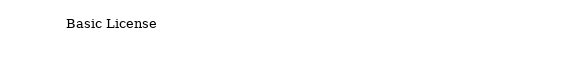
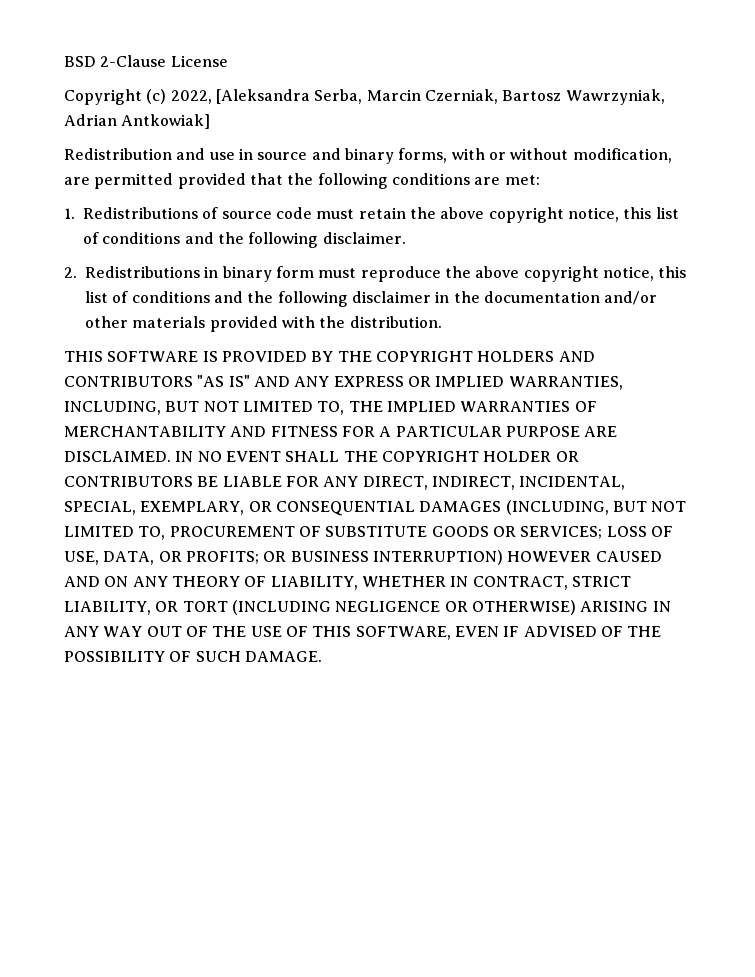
- Basic License
+ BSD 2-Clause License
+ Copyright (c) 2022, [Aleksandra Serba, Marcin Czerniak, Bartosz Wawrzyniak, Adrian Antkowiak]
+ Redistribution and use in source and binary forms, with or without modification, are permitted provided that the following conditions are met:
+ 1. Redistributions of source code must retain the above copyright notice, this list of conditions and the following disclaimer.
+ 2. Redistributions in binary form must reproduce the above copyright notice, this list of conditions and the following disclaimer in the documentation and/or other materials provided with the distribution.
+ THIS SOFTWARE IS PROVIDED BY THE COPYRIGHT HOLDERS AND CONTRIBUTORS "AS IS" AND ANY EXPRESS OR IMPLIED WARRANTIES, INCLUDING, BUT NOT LIMITED TO, THE IMPLIED WARRANTIES OF MERCHANTABILITY AND FITNESS FOR A PARTICULAR PURPOSE ARE DISCLAIMED. IN NO EVENT SHALL THE COPYRIGHT HOLDER OR CONTRIBUTORS BE LIABLE FOR ANY DIRECT, INDIRECT, INCIDENTAL, SPECIAL, EXEMPLARY, OR CONSEQUENTIAL DAMAGES (INCLUDING, BUT NOT LIMITED TO, PROCUREMENT OF SUBSTITUTE GOODS OR SERVICES; LOSS OF USE, DATA, OR PROFITS; OR BUSINESS INTERRUPTION) HOWEVER CAUSED AND ON ANY THEORY OF LIABILITY, WHETHER IN CONTRACT, STRICT LIABILITY, OR TORT (INCLUDING NEGLIGENCE OR OTHERWISE) ARISING IN ANY WAY OUT OF THE USE OF THIS SOFTWARE, EVEN IF ADVISED OF THE POSSIBILITY OF SUCH DAMAGE.

